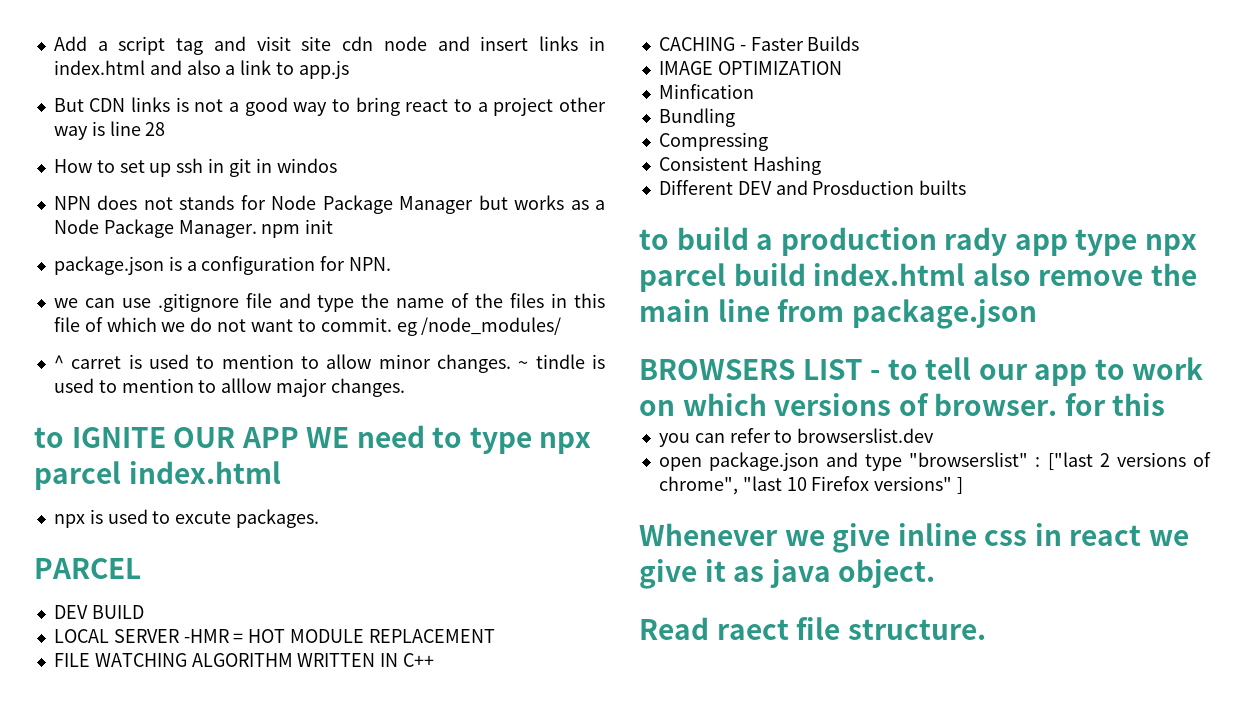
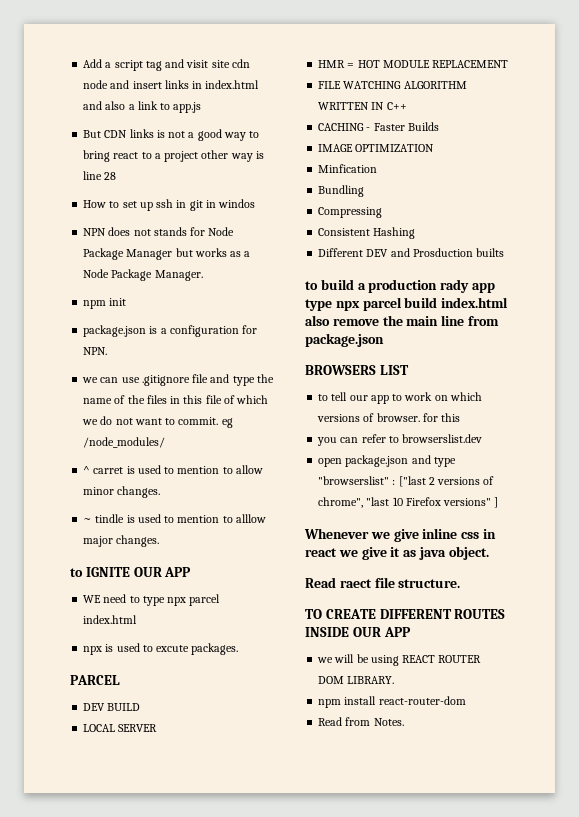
- NPN does not stands for Node Package Manager but works as a Node Package Manager. npm init
+ NPN does not stands for Node Package Manager but works as a Node Package Manager.
+ npm init
- ^ carret is used to mention to allow minor changes. ~ tindle is used to mention to alllow major changes.
+ ^ carret is used to mention to allow minor changes.
+ ~ tindle is used to mention to alllow major changes.
- to IGNITE OUR APP WE need to type npx parcel index.html
+ to IGNITE OUR APP
+ WE need to type npx parcel index.html
- LOCAL SERVER -HMR = HOT MODULE REPLACEMENT
+ LOCAL SERVER
+ HMR = HOT MODULE REPLACEMENT
- BROWSERS LIST - to tell our app to work on which versions of browser. for this
+ BROWSERS LIST
+ to tell our app to work on which versions of browser. for this
+ TO CREATE DIFFERENT ROUTES INSIDE OUR APP
+ we will be using REACT ROUTER DOM LIBRARY.
+ npm install react-router-dom
+ Read from Notes.

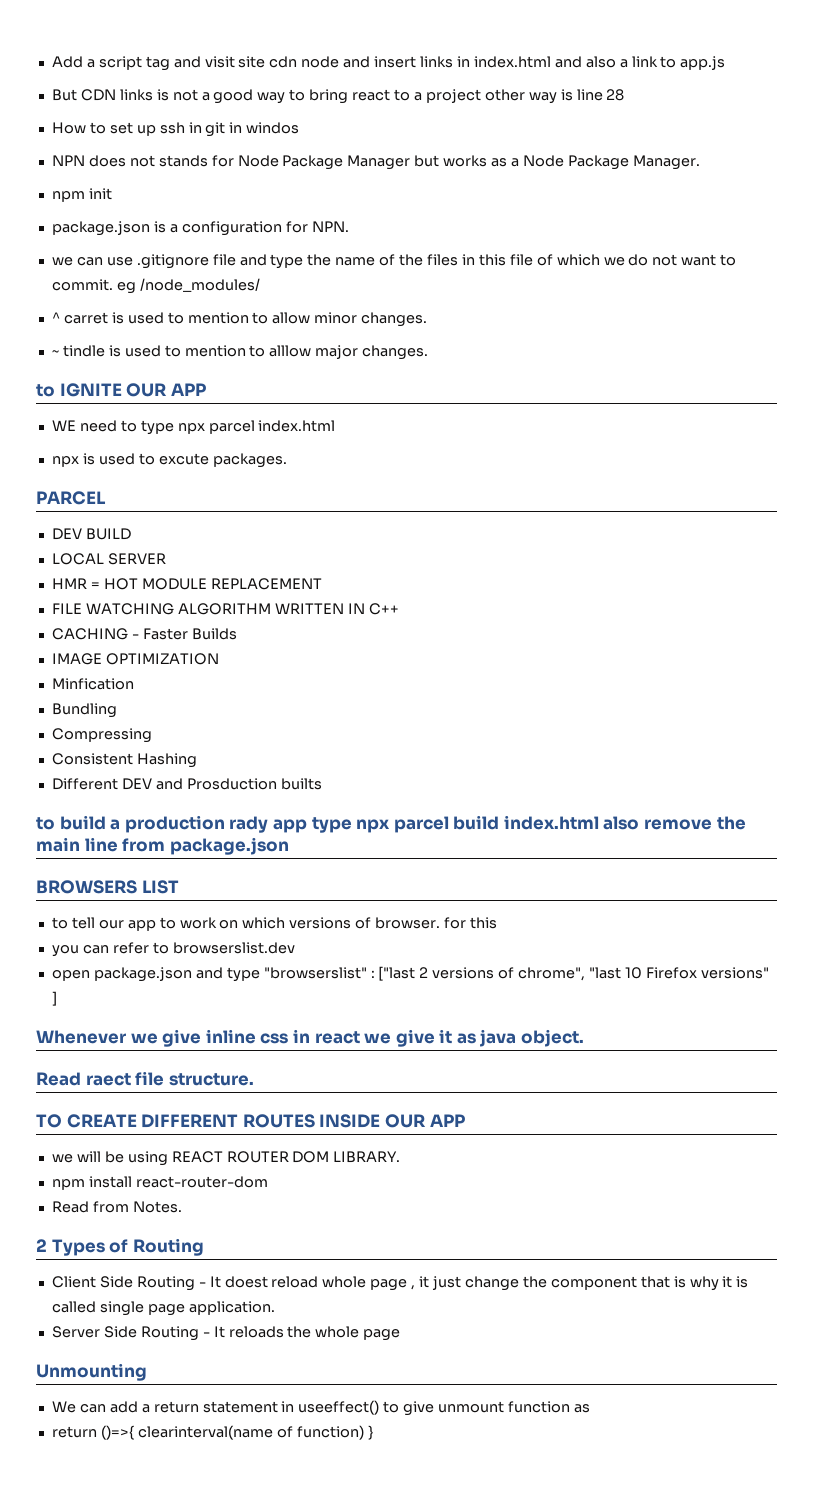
+ 2 Types of Routing
+ Client Side Routing - It doest reload whole page , it just change the component that is why it is called single page application.
+ Server Side Routing - It reloads the whole page
+ Unmounting
+ We can add a return statement in useeffect() to give unmount function as
+ return ()=>{ clearinterval(name of function) }

